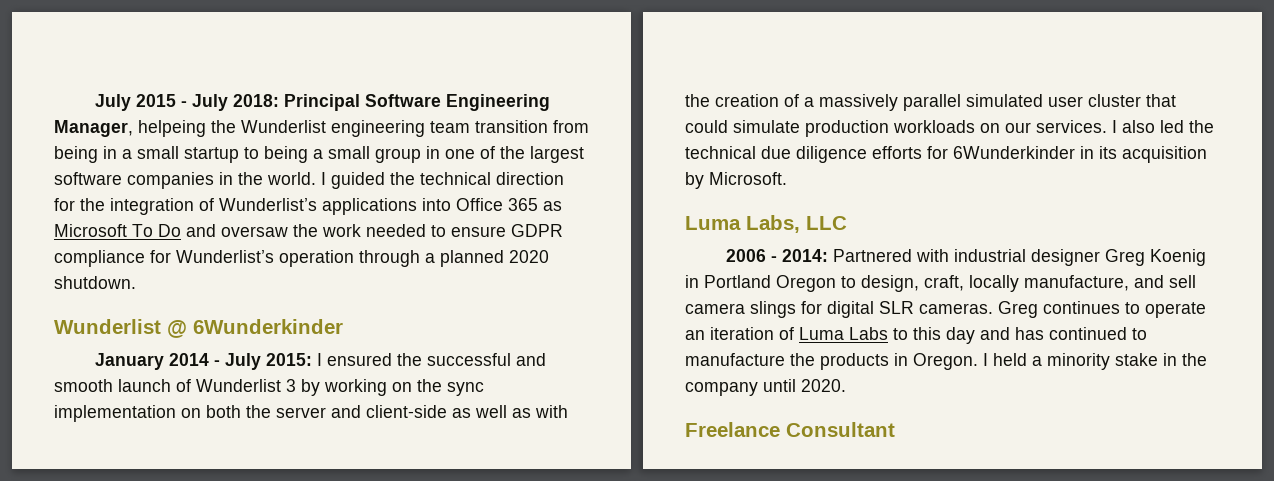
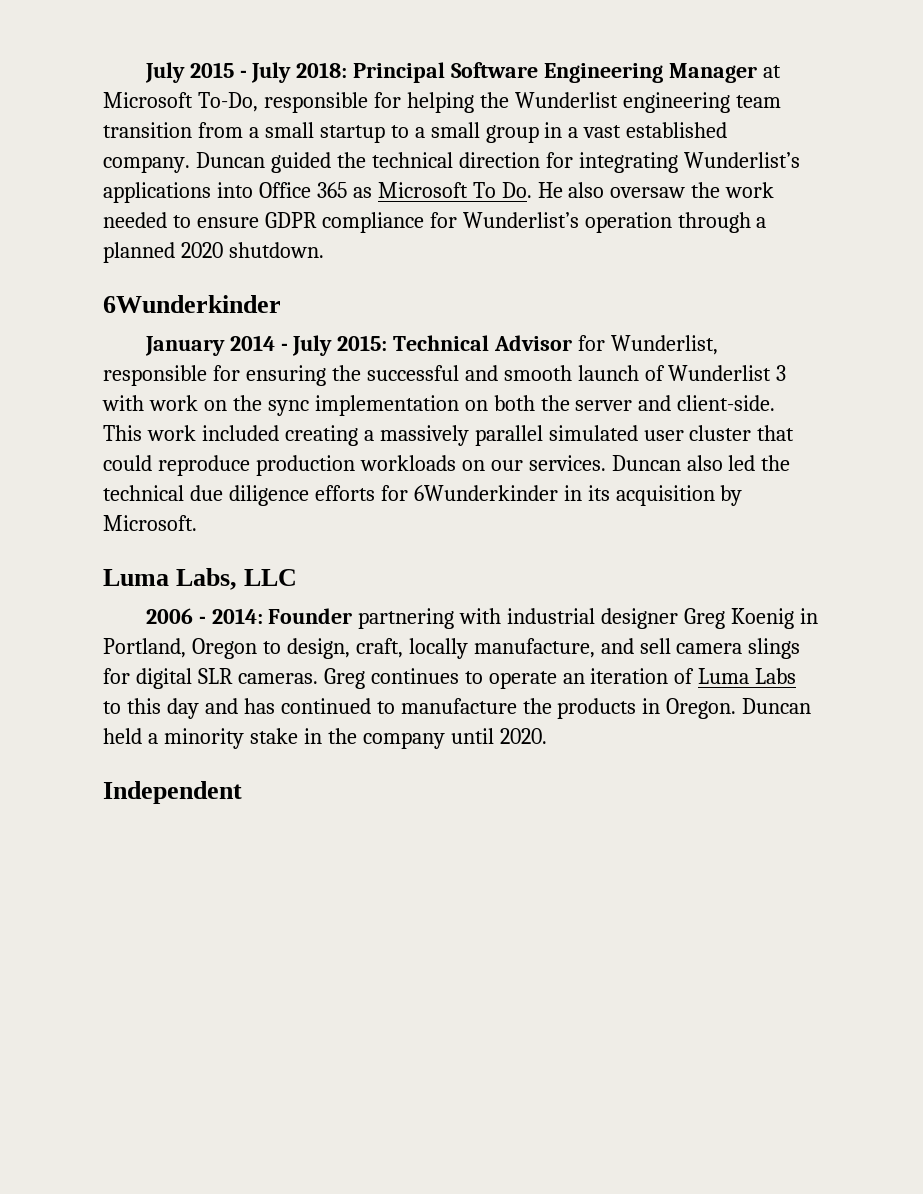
- July 2015 - July 2018: Principal Software Engineering Manager, helpeing the Wunderlist engineering team transition from being in a small startup to being a small group in one of the largest software companies in the world. I guided the technical direction for the integration of Wunderlist’s applications into Office 365 as Microsoft To Do and oversaw the work needed to ensure GDPR compliance for Wunderlist’s operation through a planned 2020 shutdown.
- Wunderlist @ 6Wunderkinder
+ July 2015 - July 2018: Principal Software Engineering Manager at Microsoft To-Do, responsible for helping the Wunderlist engineering team transition from a small startup to a small group in a vast established company. Duncan guided the technical direction for integrating Wunderlist’s applications into Office 365 as Microsoft To Do. He also oversaw the work needed to ensure GDPR compliance for Wunderlist’s operation through a planned 2020 shutdown.
+ 6Wunderkinder
- January 2014 - July 2015: I ensured the successful and smooth launch of Wunderlist 3 by working on the sync implementation on both the server and client-side as well as with the creation of a massively parallel simulated user cluster that could simulate production workloads on our services.
+ January 2014 - July 2015: Technical Advisor for Wunderlist, responsible for ensuring the successful and smooth launch of Wunderlist 3 with work on the sync implementation on both the server and client-side. This work included creating a massively parallel simulated user cluster that could reproduce production workloads on our services.
- I also led the technical due diligence efforts for 6Wunderkinder in its acquisition by Microsoft.
+ Duncan also led the technical due diligence efforts for 6Wunderkinder in its acquisition by Microsoft.
- 2006 - 2014: Partnered with industrial designer Greg Koenig in Portland Oregon to design, craft, locally manufacture, and sell camera slings for digital SLR cameras.
+ 2006 - 2014: Founder partnering with industrial designer Greg Koenig in Portland, Oregon to design, craft, locally manufacture, and sell camera slings for digital SLR cameras.
- I held a minority stake in the company until 2020.
+ Duncan held a minority stake in the company until 2020.
- Freelance Consultant
+ Independent

